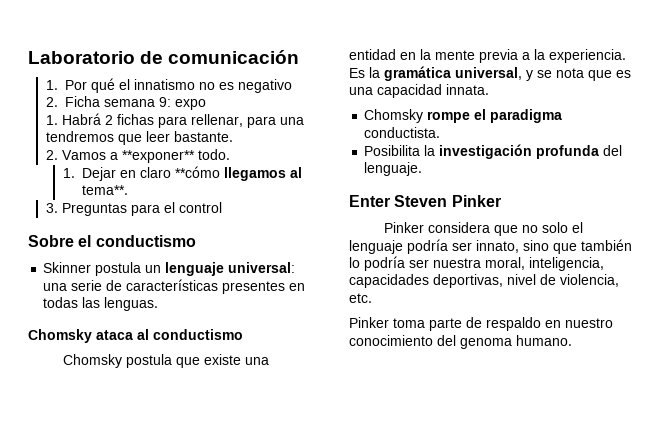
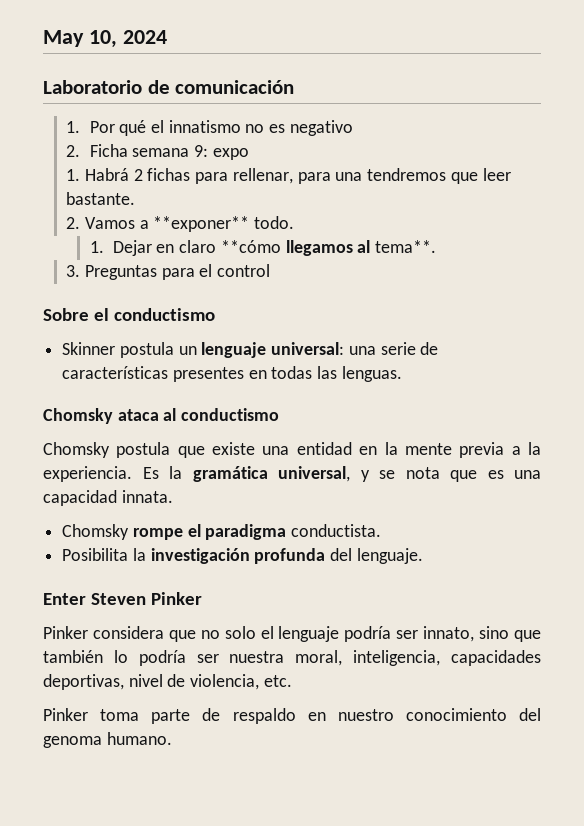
+ May 10, 2024

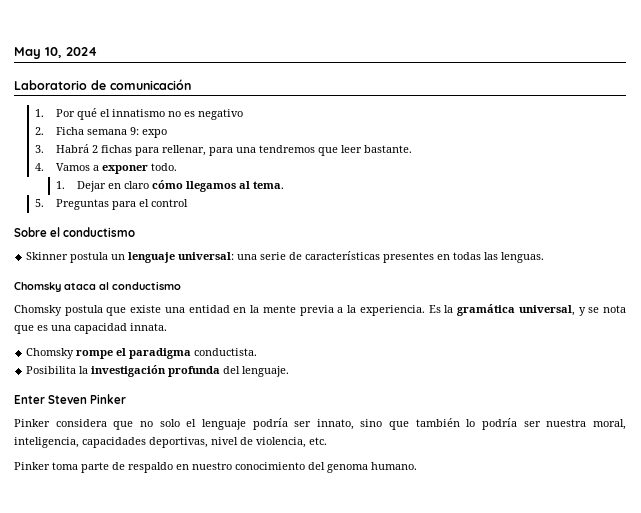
- 1. Habrá 2 fichas para rellenar, para una tendremos que leer bastante.
+ 3. Habrá 2 fichas para rellenar, para una tendremos que leer bastante.
- 2. Vamos a **exponer** todo.
+ 4. Vamos a exponer todo.
- 1. Dejar en claro **cómo llegamos al tema**.
- 3. Preguntas para el control
+ 1. Dejar en claro cómo llegamos al tema.
+ 5. Preguntas para el control

